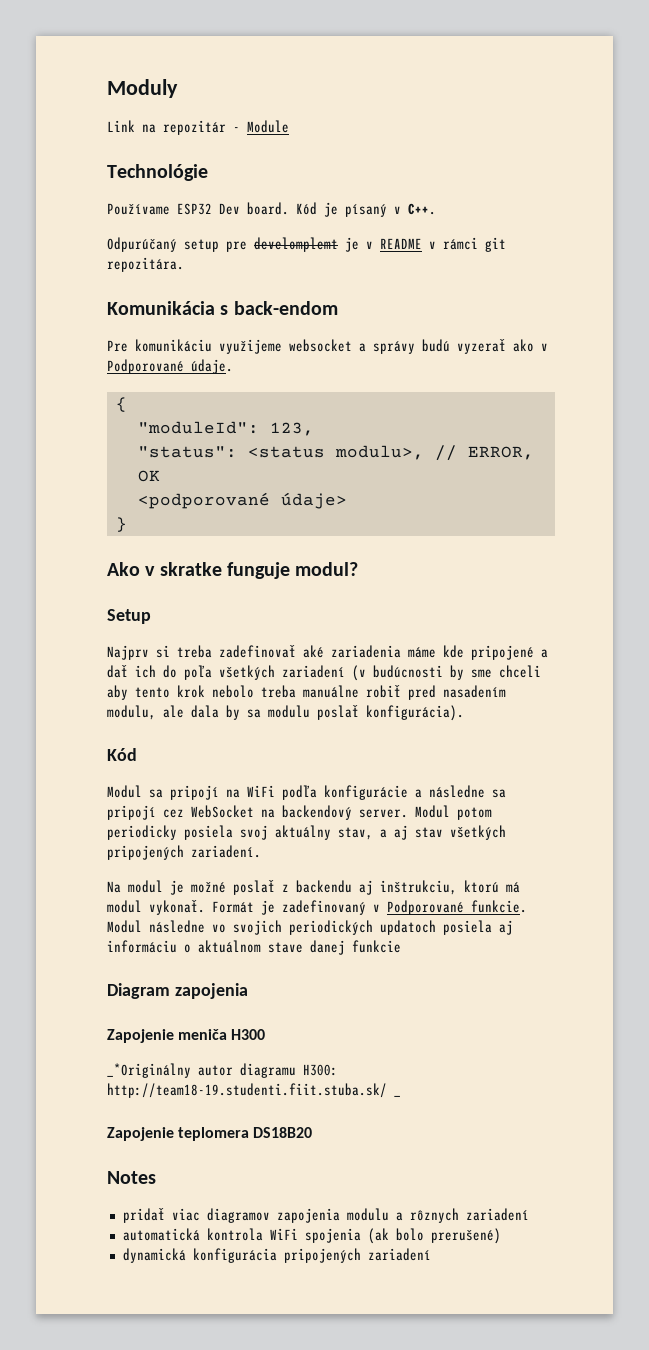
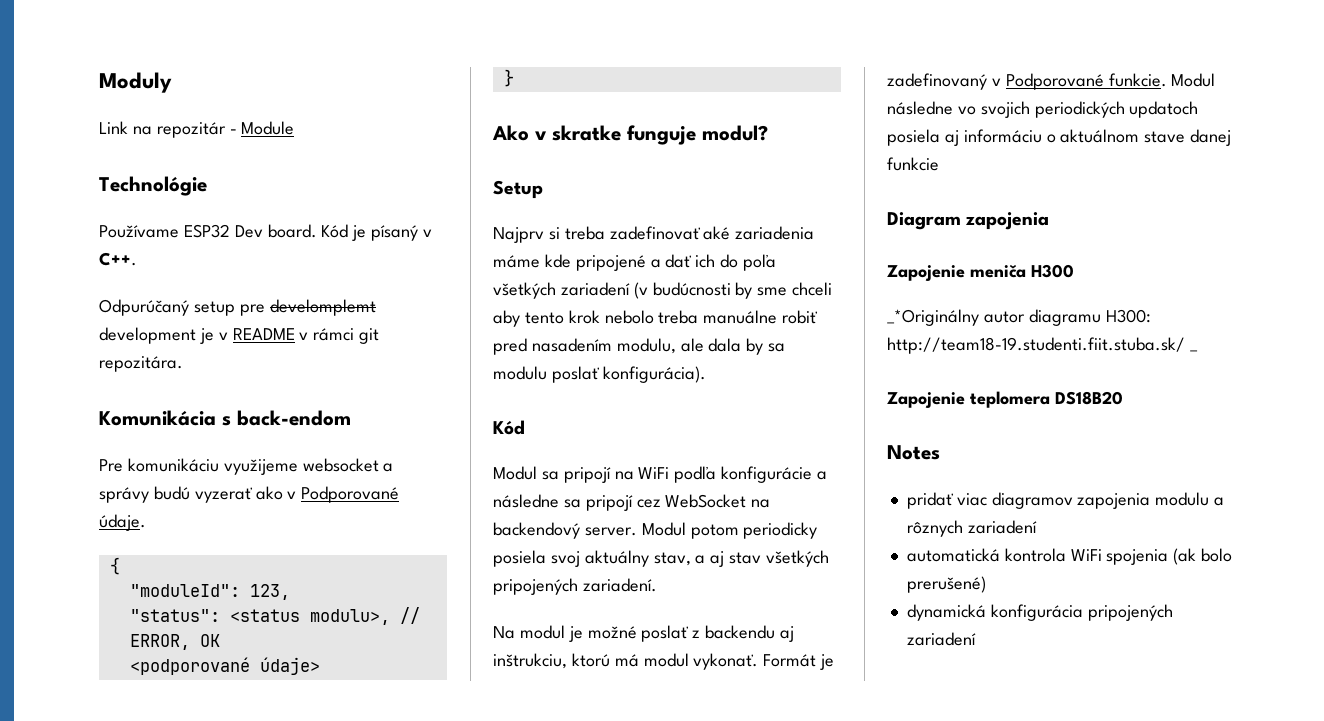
- Odpurúčaný setup pre develomplemt je v README v rámci git repozitára.
+ Odpurúčaný setup pre develomplemt development je v README v rámci git repozitára.

